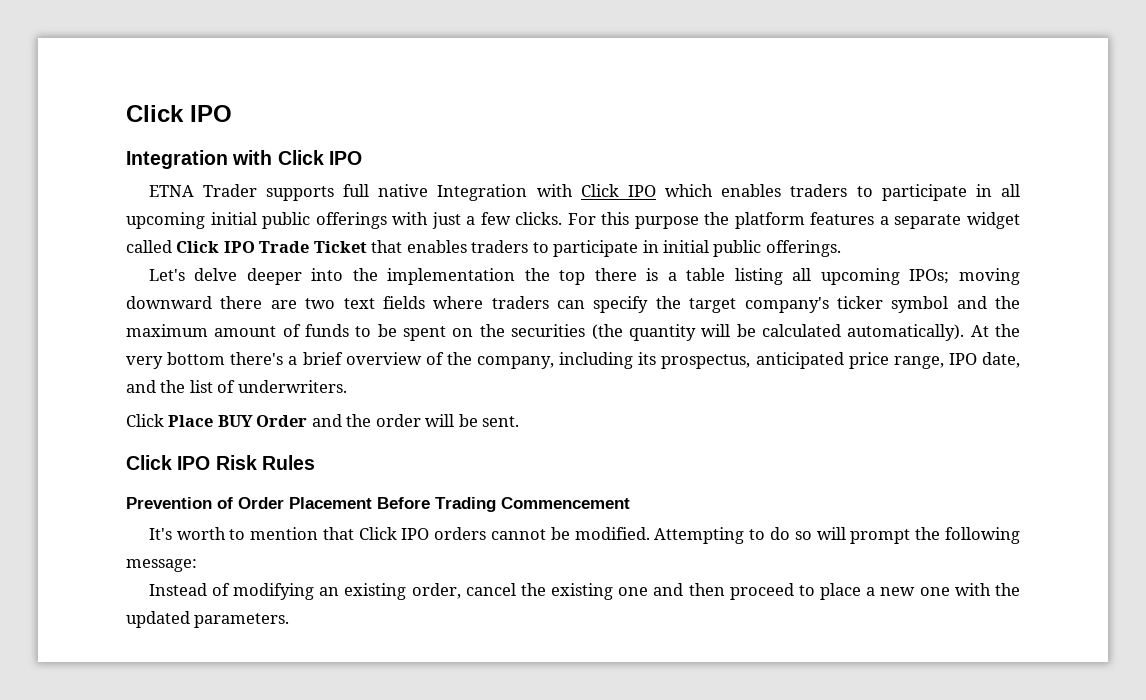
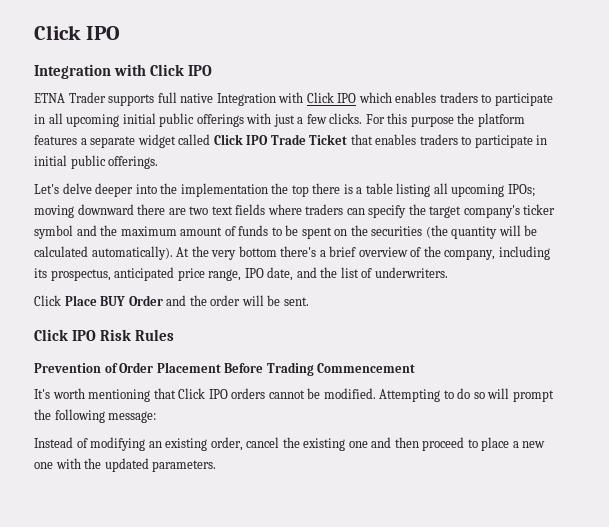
- It's worth to mention that Click IPO orders cannot be modified.
+ It's worth mentioning that Click IPO orders cannot be modified.

